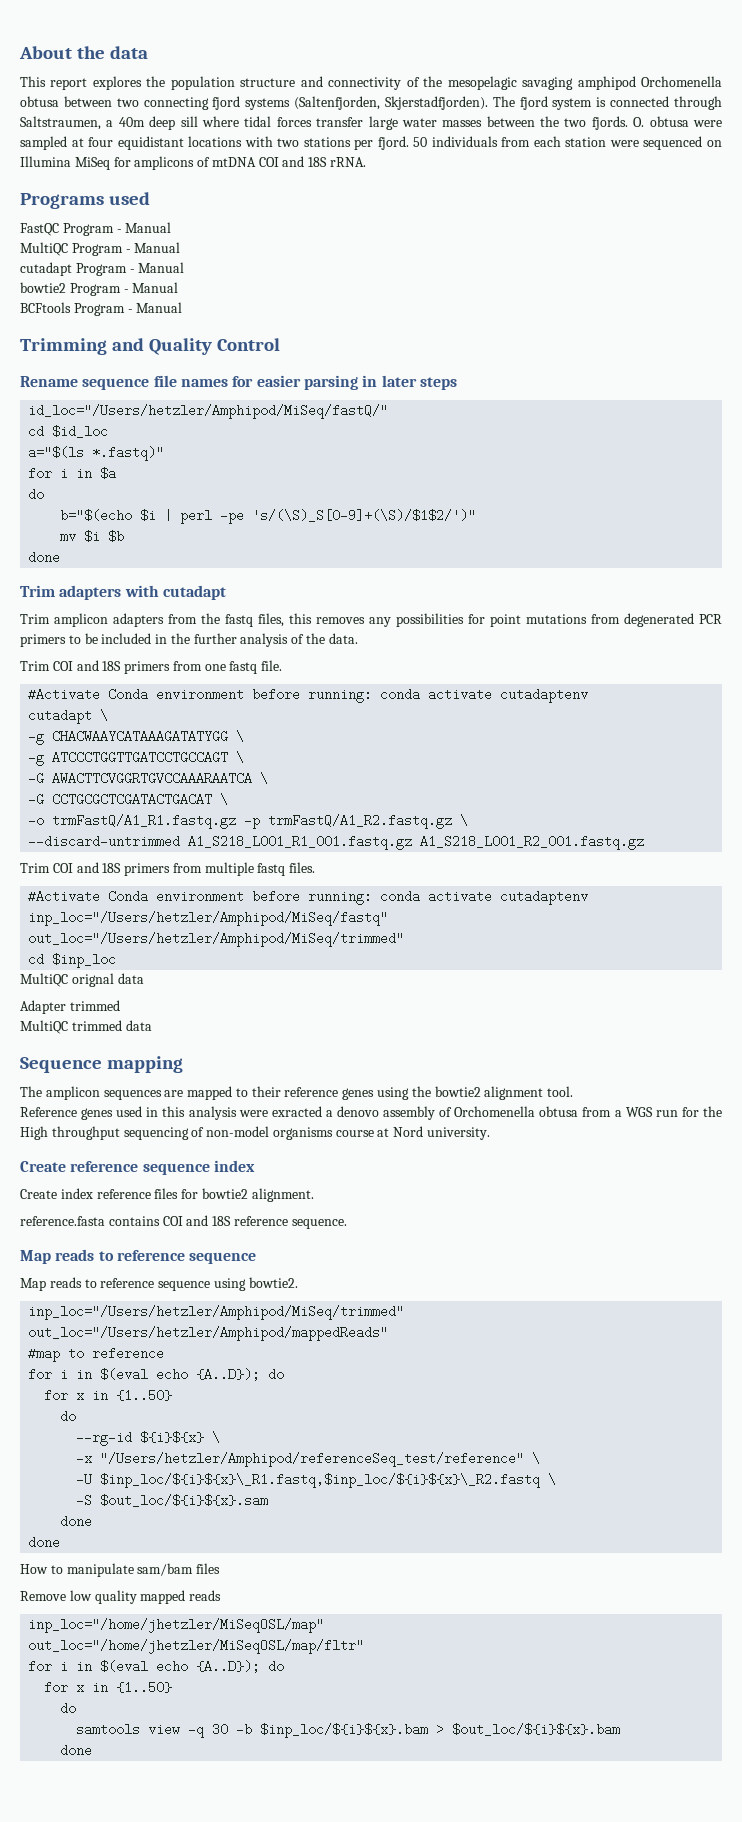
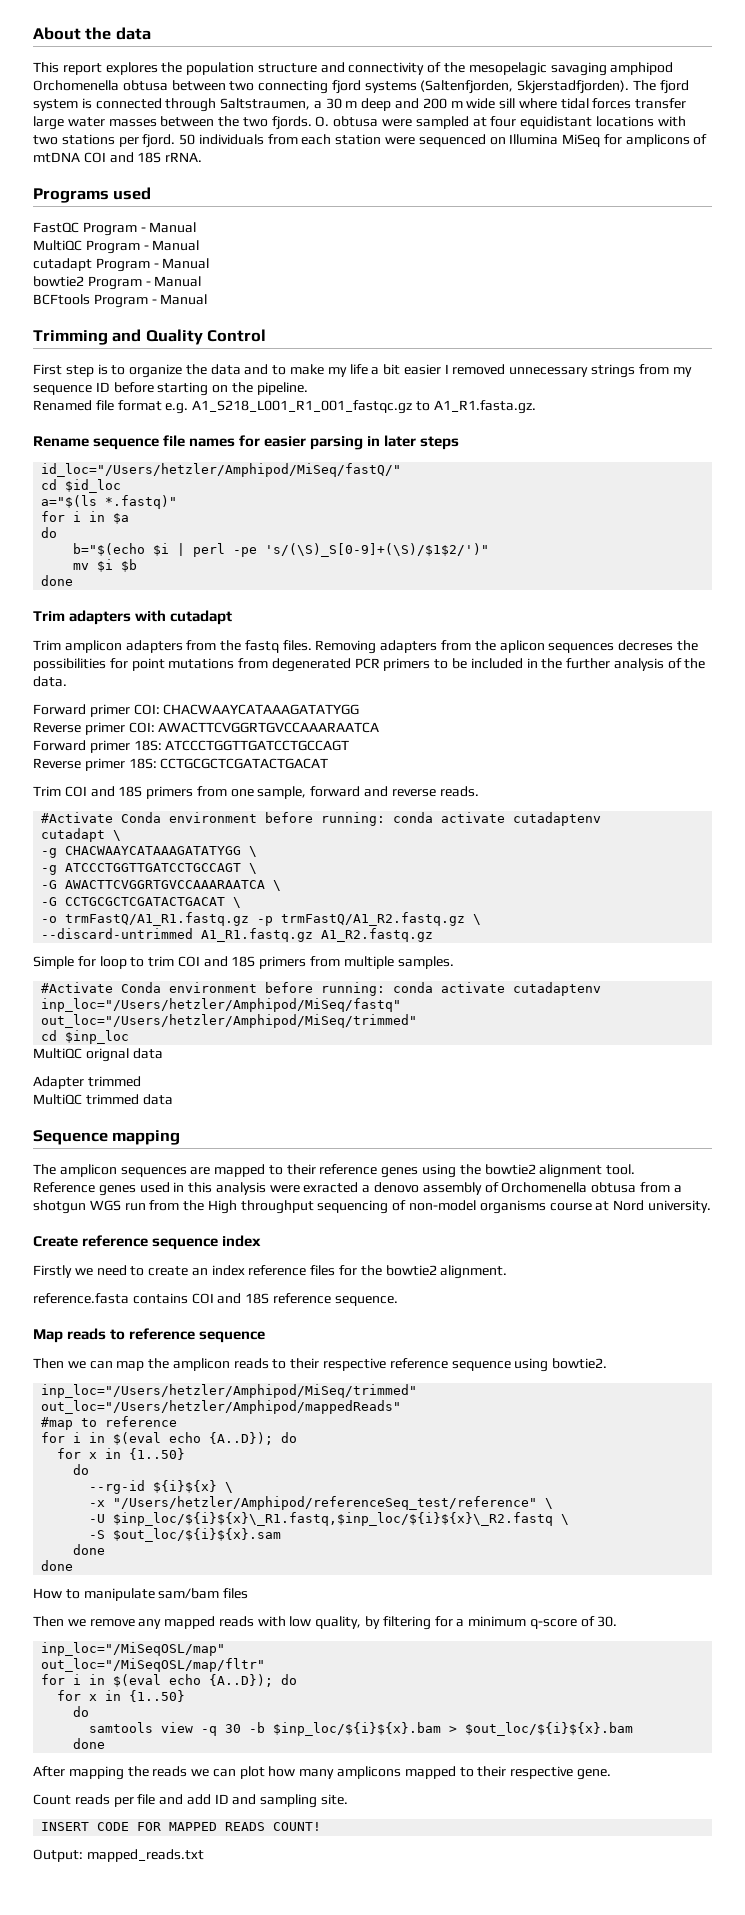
- The fjord system is connected through Saltstraumen, a 40m deep sill where tidal forces transfer large water masses between the two fjords.
+ The fjord system is connected through Saltstraumen, a 30 m deep and 200 m wide sill where tidal forces transfer large water masses between the two fjords.
+ First step is to organize the data and to make my life a bit easier I removed unnecessary strings from my sequence ID before starting on the pipeline.
+ Renamed file format e.g. A1_S218_L001_R1_001_fastqc.gz to A1_R1.fasta.gz.
- Trim amplicon adapters from the fastq files, this removes any possibilities for point mutations from degenerated PCR primers to be included in the further analysis of the data.
+ Trim amplicon adapters from the fastq files. Removing adapters from the aplicon sequences decreses the possibilities for point mutations from degenerated PCR primers to be included in the further analysis of the data.
+ Forward primer COI: CHACWAAYCATAAAGATATYGG
+ Reverse primer COI: AWACTTCVGGRTGVCCAAARAATCA
+ Forward primer 18S: ATCCCTGGTTGATCCTGCCAGT
+ Reverse primer 18S: CCTGCGCTCGATACTGACAT
- Trim COI and 18S primers from one fastq file.
+ Trim COI and 18S primers from one sample, forward and reverse reads.
- --discard-untrimmed A1_S218_L001_R1_001.fastq.gz A1_S218_L001_R2_001.fastq.gz
- Trim COI and 18S primers from multiple fastq files.
+ --discard-untrimmed A1_R1.fastq.gz A1_R2.fastq.gz
+ Simple for loop to trim COI and 18S primers from multiple samples.
- Reference genes used in this analysis were exracted a denovo assembly of Orchomenella obtusa from a WGS run for the High throughput sequencing of non-model organisms course at Nord university.
+ Reference genes used in this analysis were exracted a denovo assembly of Orchomenella obtusa from a shotgun WGS run from the High throughput sequencing of non-model organisms course at Nord university.
- Create index reference files for bowtie2 alignment.
+ Firstly we need to create an index reference files for the bowtie2 alignment.
- Map reads to reference sequence using bowtie2.
+ Then we can map the amplicon reads to their respective reference sequence using bowtie2.
- Remove low quality mapped reads
- inp_loc="/home/jhetzler/MiSeqOSL/map"
- out_loc="/home/jhetzler/MiSeqOSL/map/fltr"
+ Then we remove any mapped reads with low quality, by filtering for a minimum q-score of 30.
+ inp_loc="/MiSeqOSL/map"
+ out_loc="/MiSeqOSL/map/fltr"
+ After mapping the reads we can plot how many amplicons mapped to their respective gene.
+ Count reads per file and add ID and sampling site.
+ INSERT CODE FOR MAPPED READS COUNT!
+ Output: mapped_reads.txt

